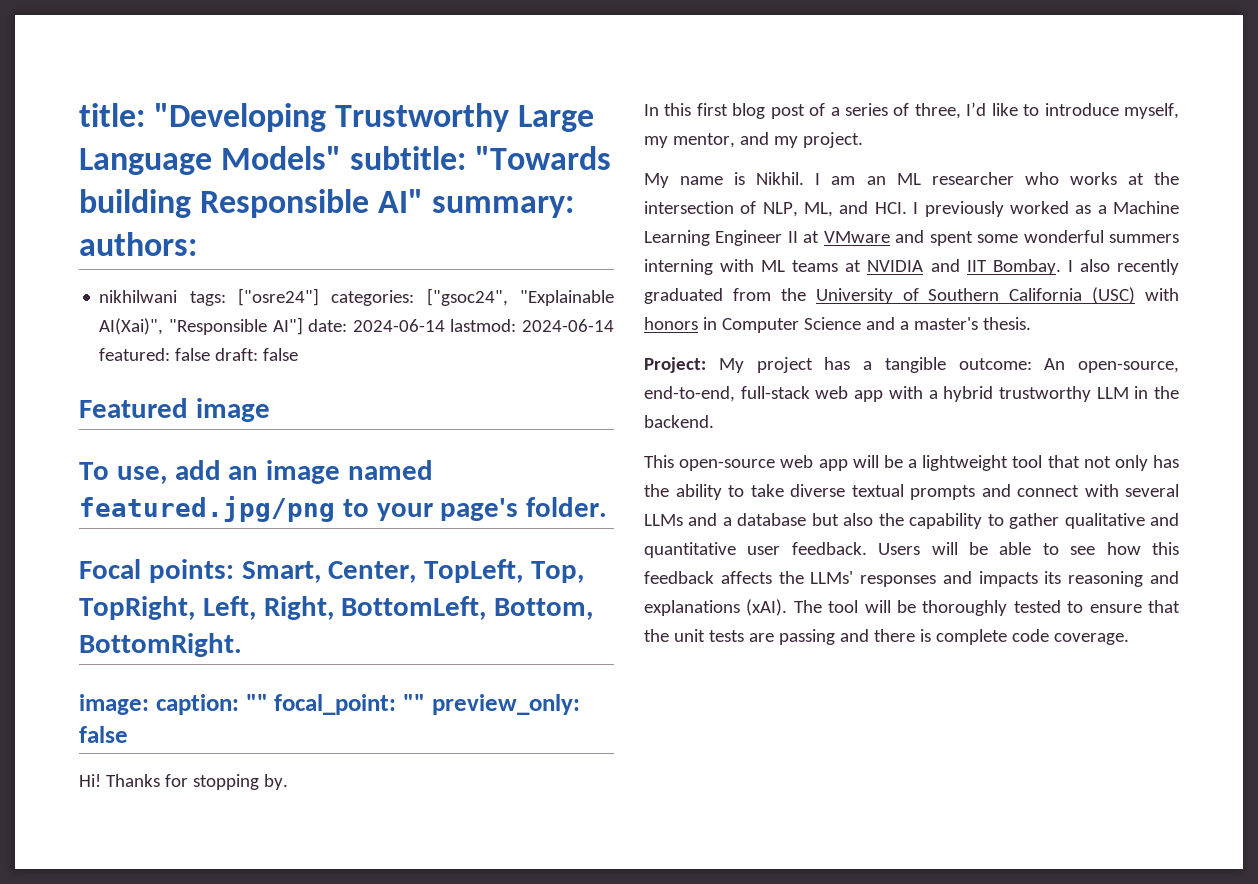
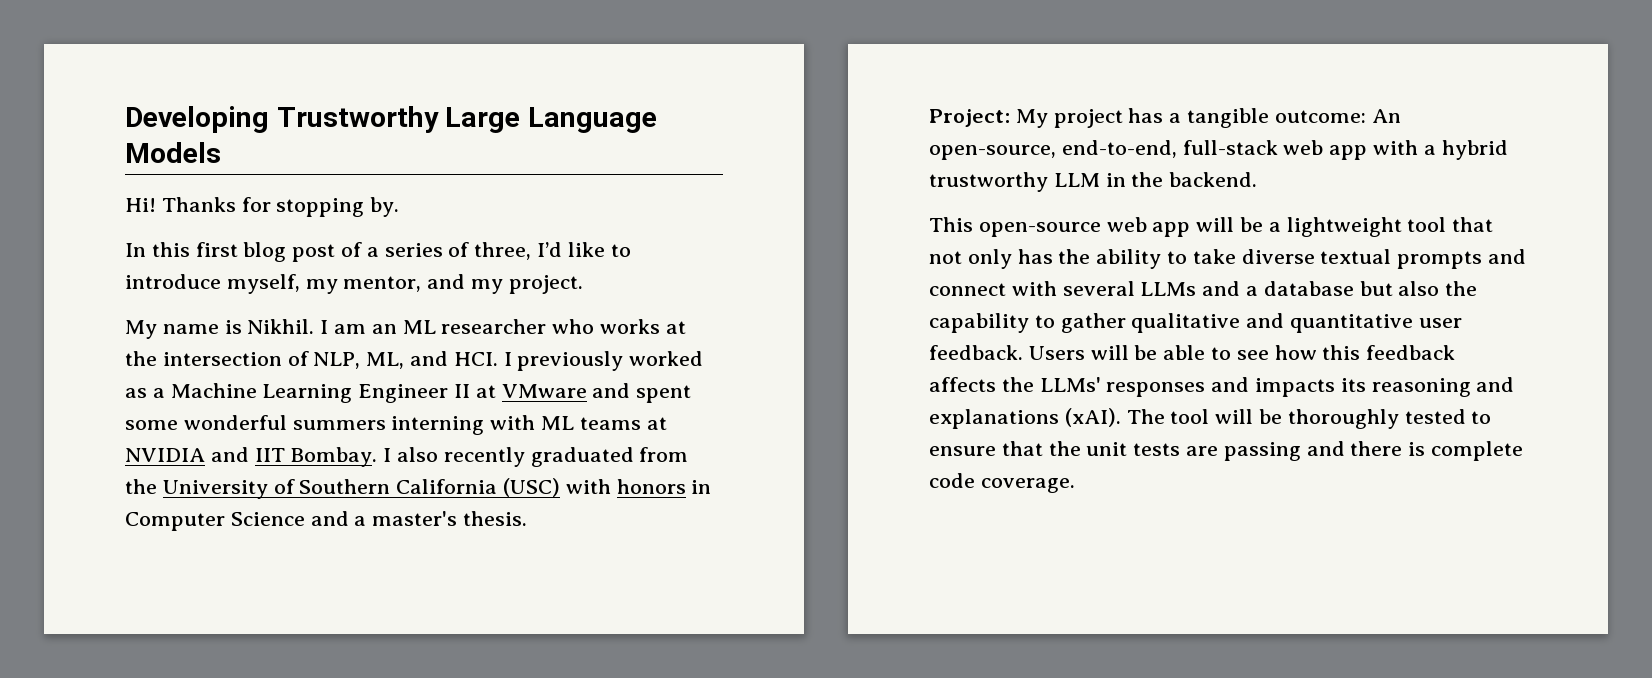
- title: "Developing Trustworthy Large Language Models" subtitle: "Towards building Responsible AI" summary: authors:
- nikhilwani tags: ["osre24"] categories: ["gsoc24", "Explainable AI(Xai)", "Responsible AI"] date: 2024-06-14 lastmod: 2024-06-14 featured: false draft: false
- Featured image
- To use, add an image named featured.jpg/png to your page's folder.
- Focal points: Smart, Center, TopLeft, Top, TopRight, Left, Right, BottomLeft, Bottom, BottomRight.
- image: caption: "" focal_point: "" preview_only: false
+ Developing Trustworthy Large Language Models

